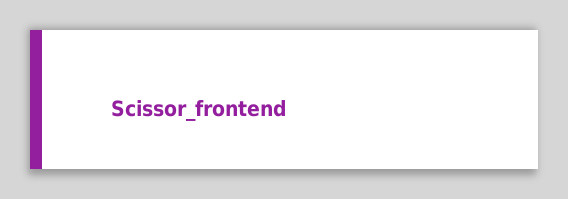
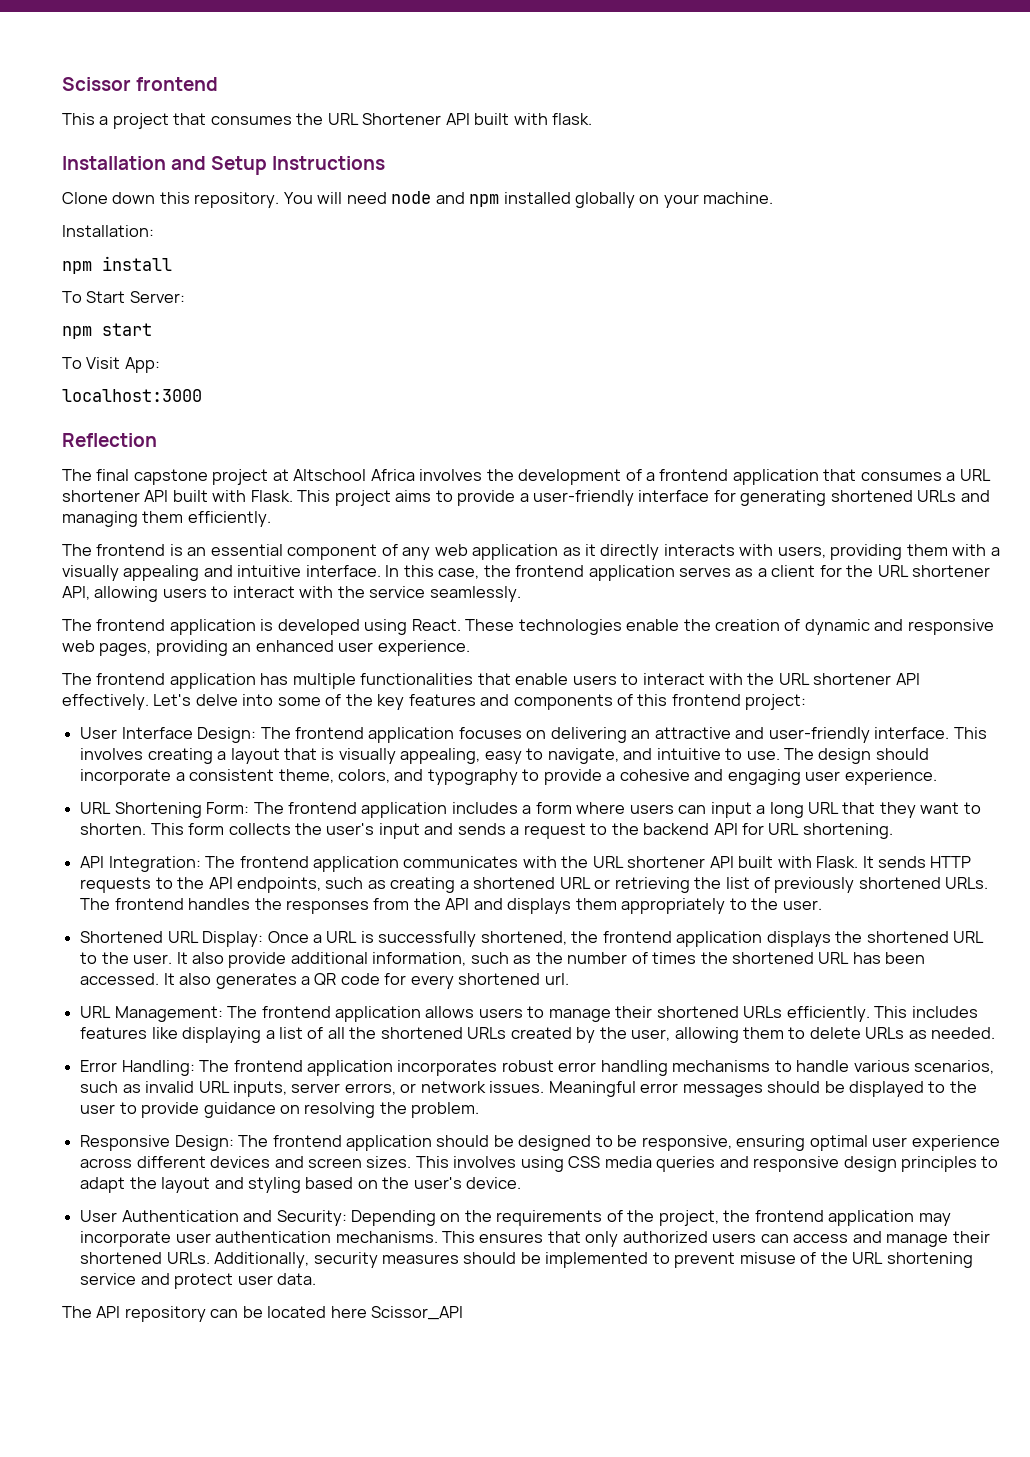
- Scissor_frontend
+ Scissor frontend
+ This a project that consumes the URL Shortener API built with flask.
+ Installation and Setup Instructions
+ Clone down this repository. You will need node and npm installed globally on your machine.
+ Installation:
+ npm install
+ To Start Server:
+ npm start
+ To Visit App:
+ localhost:3000
+ Reflection
+ The final capstone project at Altschool Africa involves the development of a frontend application that consumes a URL shortener API built with Flask. This project aims to provide a user-friendly interface for generating shortened URLs and managing them efficiently.
+ The frontend is an essential component of any web application as it directly interacts with users, providing them with a visually appealing and intuitive interface. In this case, the frontend application serves as a client for the URL shortener API, allowing users to interact with the service seamlessly.
+ The frontend application is developed using React. These technologies enable the creation of dynamic and responsive web pages, providing an enhanced user experience.
+ The frontend application has multiple functionalities that enable users to interact with the URL shortener API effectively. Let's delve into some of the key features and components of this frontend project:
+ User Interface Design: The frontend application focuses on delivering an attractive and user-friendly interface. This involves creating a layout that is visually appealing, easy to navigate, and intuitive to use. The design should incorporate a consistent theme, colors, and typography to provide a cohesive and engaging user experience.
+ URL Shortening Form: The frontend application includes a form where users can input a long URL that they want to shorten. This form collects the user's input and sends a request to the backend API for URL shortening.
+ API Integration: The frontend application communicates with the URL shortener API built with Flask. It sends HTTP requests to the API endpoints, such as creating a shortened URL or retrieving the list of previously shortened URLs. The frontend handles the responses from the API and displays them appropriately to the user.
+ Shortened URL Display: Once a URL is successfully shortened, the frontend application displays the shortened URL to the user. It also provide additional information, such as the number of times the shortened URL has been accessed. It also generates a QR code for every shortened url.
+ URL Management: The frontend application allows users to manage their shortened URLs efficiently. This includes features like displaying a list of all the shortened URLs created by the user, allowing them to delete URLs as needed.
+ Error Handling: The frontend application incorporates robust error handling mechanisms to handle various scenarios, such as invalid URL inputs, server errors, or network issues. Meaningful error messages should be displayed to the user to provide guidance on resolving the problem.
+ Responsive Design: The frontend application should be designed to be responsive, ensuring optimal user experience across different devices and screen sizes. This involves using CSS media queries and responsive design principles to adapt the layout and styling based on the user's device.
+ User Authentication and Security: Depending on the requirements of the project, the frontend application may incorporate user authentication mechanisms. This ensures that only authorized users can access and manage their shortened URLs. Additionally, security measures should be implemented to prevent misuse of the URL shortening service and protect user data.
+ The API repository can be located here Scissor_API

